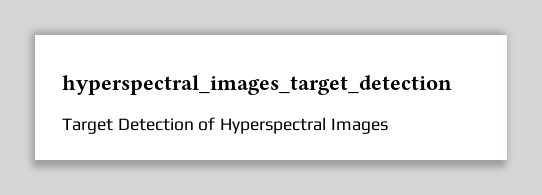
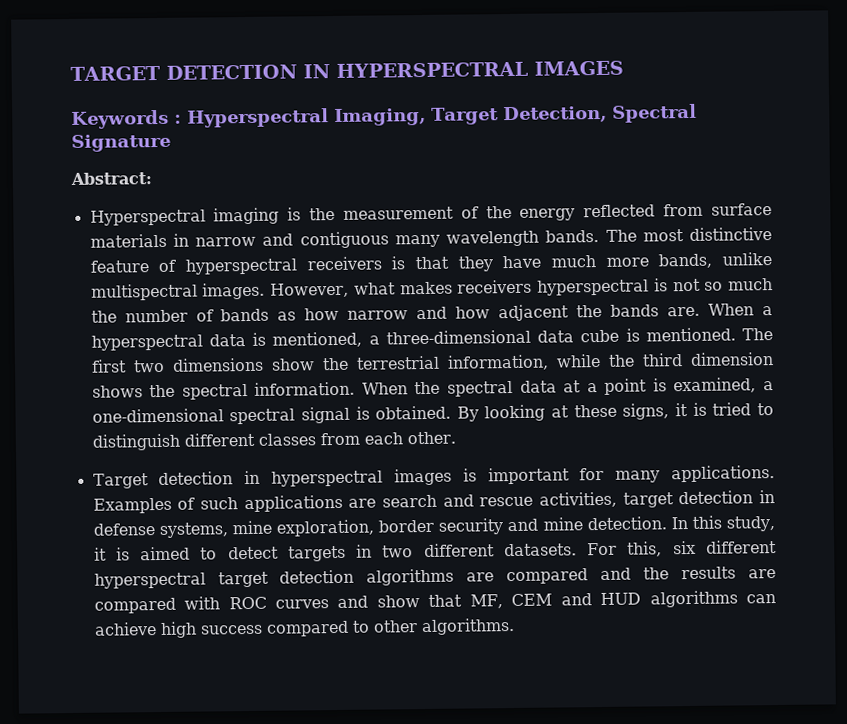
- hyperspectral_images_target_detection
- Target Detection of Hyperspectral Images
+ TARGET DETECTION IN HYPERSPECTRAL IMAGES
+ Keywords : Hyperspectral Imaging, Target Detection, Spectral Signature
+ Abstract:
+ Hyperspectral imaging is the measurement of the energy reflected from surface materials in narrow and contiguous many wavelength bands. The most distinctive feature of hyperspectral receivers is that they have much more bands, unlike multispectral images. However, what makes receivers hyperspectral is not so much the number of bands as how narrow and how adjacent the bands are. When a hyperspectral data is mentioned, a three-dimensional data cube is mentioned. The first two dimensions show the terrestrial information, while the third dimension shows the spectral information. When the spectral data at a point is examined, a one-dimensional spectral signal is obtained. By looking at these signs, it is tried to distinguish different classes from each other.
+ Target detection in hyperspectral images is important for many applications. Examples of such applications are search and rescue activities, target detection in defense systems, mine exploration, border security and mine detection. In this study, it is aimed to detect targets in two different datasets. For this, six different hyperspectral target detection algorithms are compared and the results are compared with ROC curves and show that MF, CEM and HUD algorithms can achieve high success compared to other algorithms.

